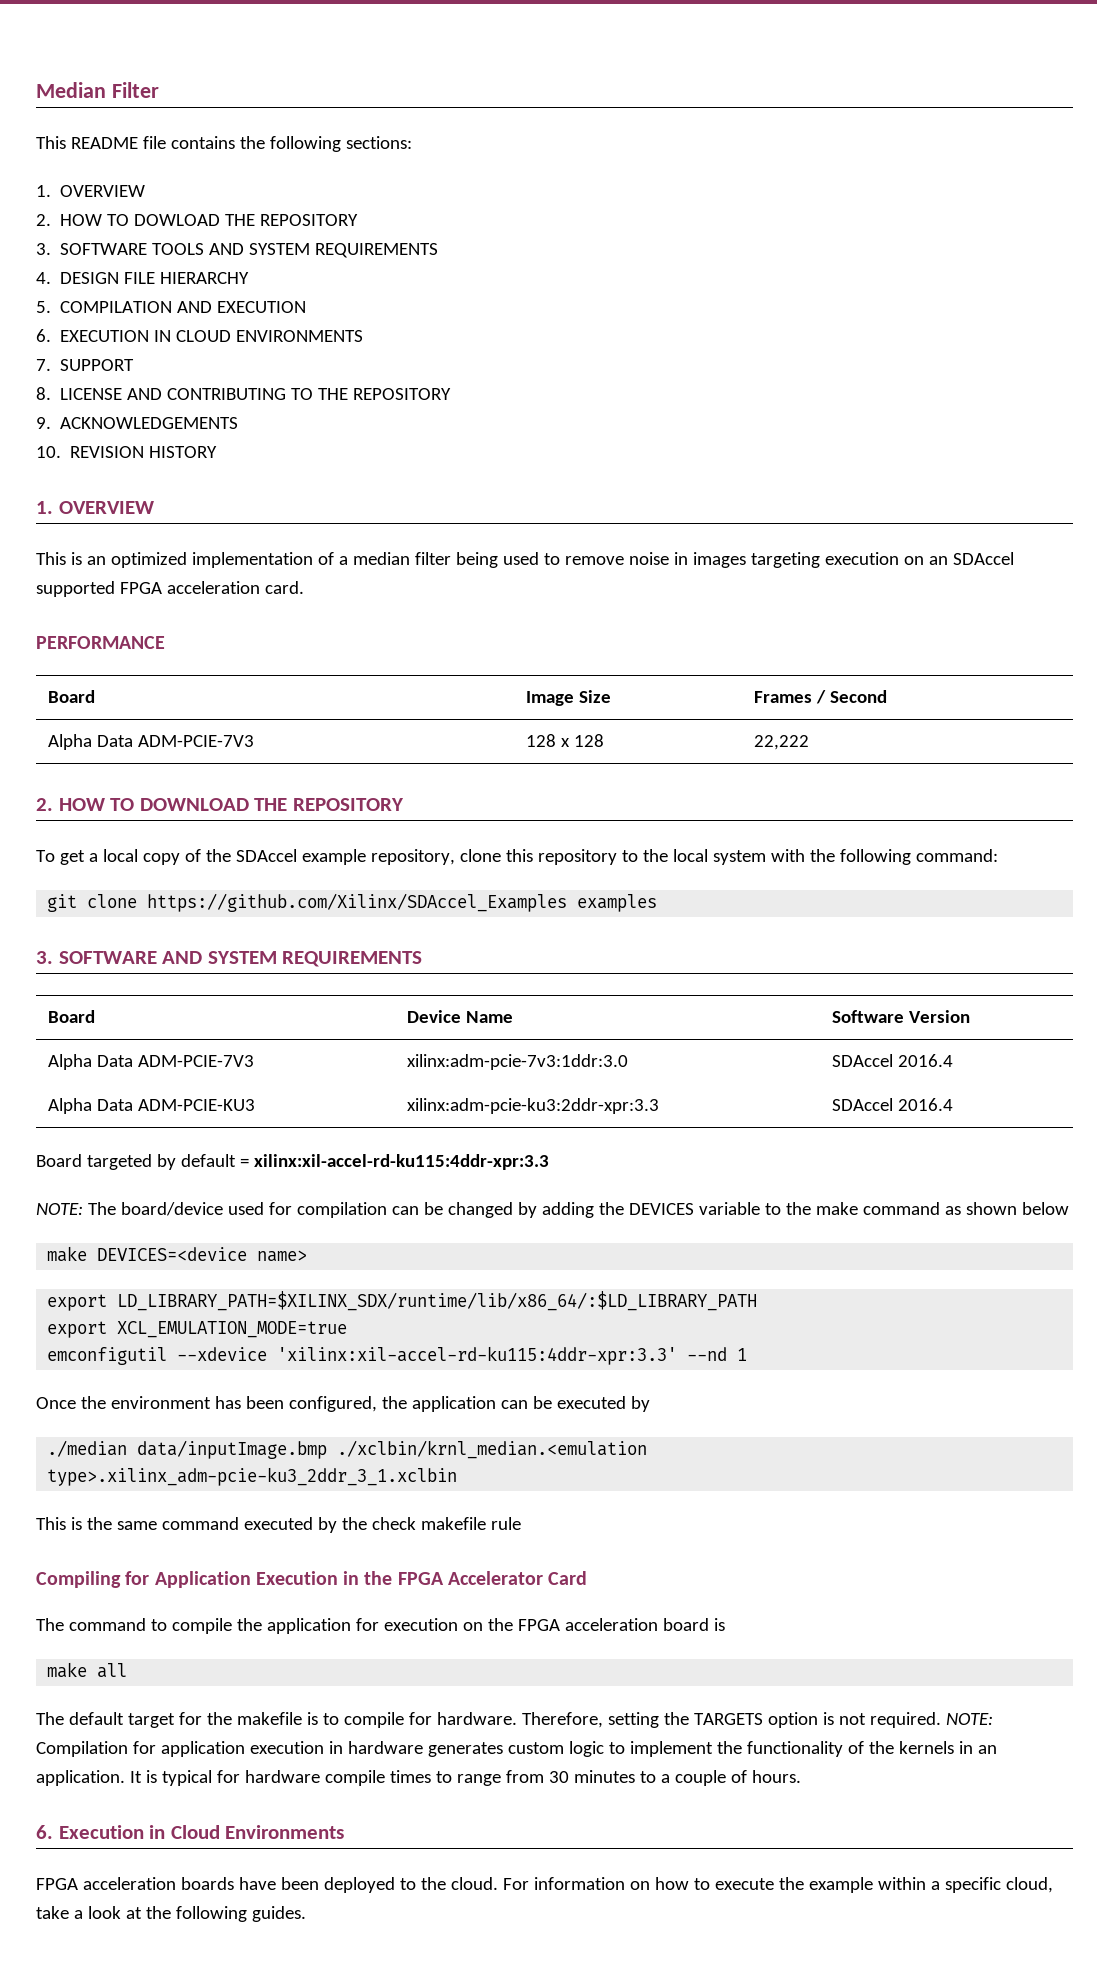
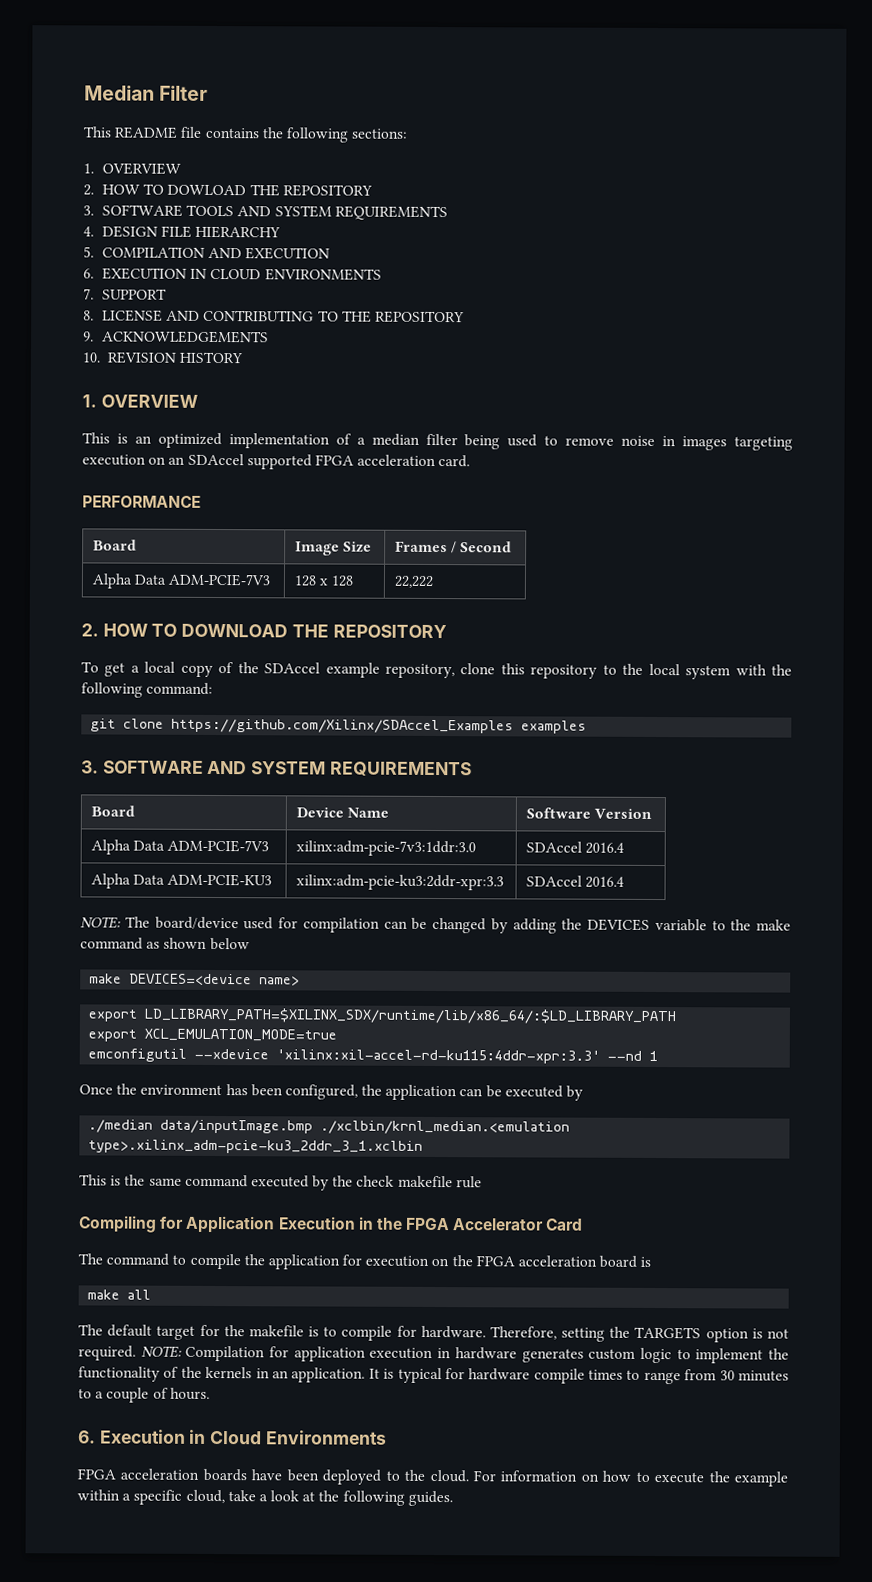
- Board targeted by default = xilinx:xil-accel-rd-ku115:4ddr-xpr:3.3

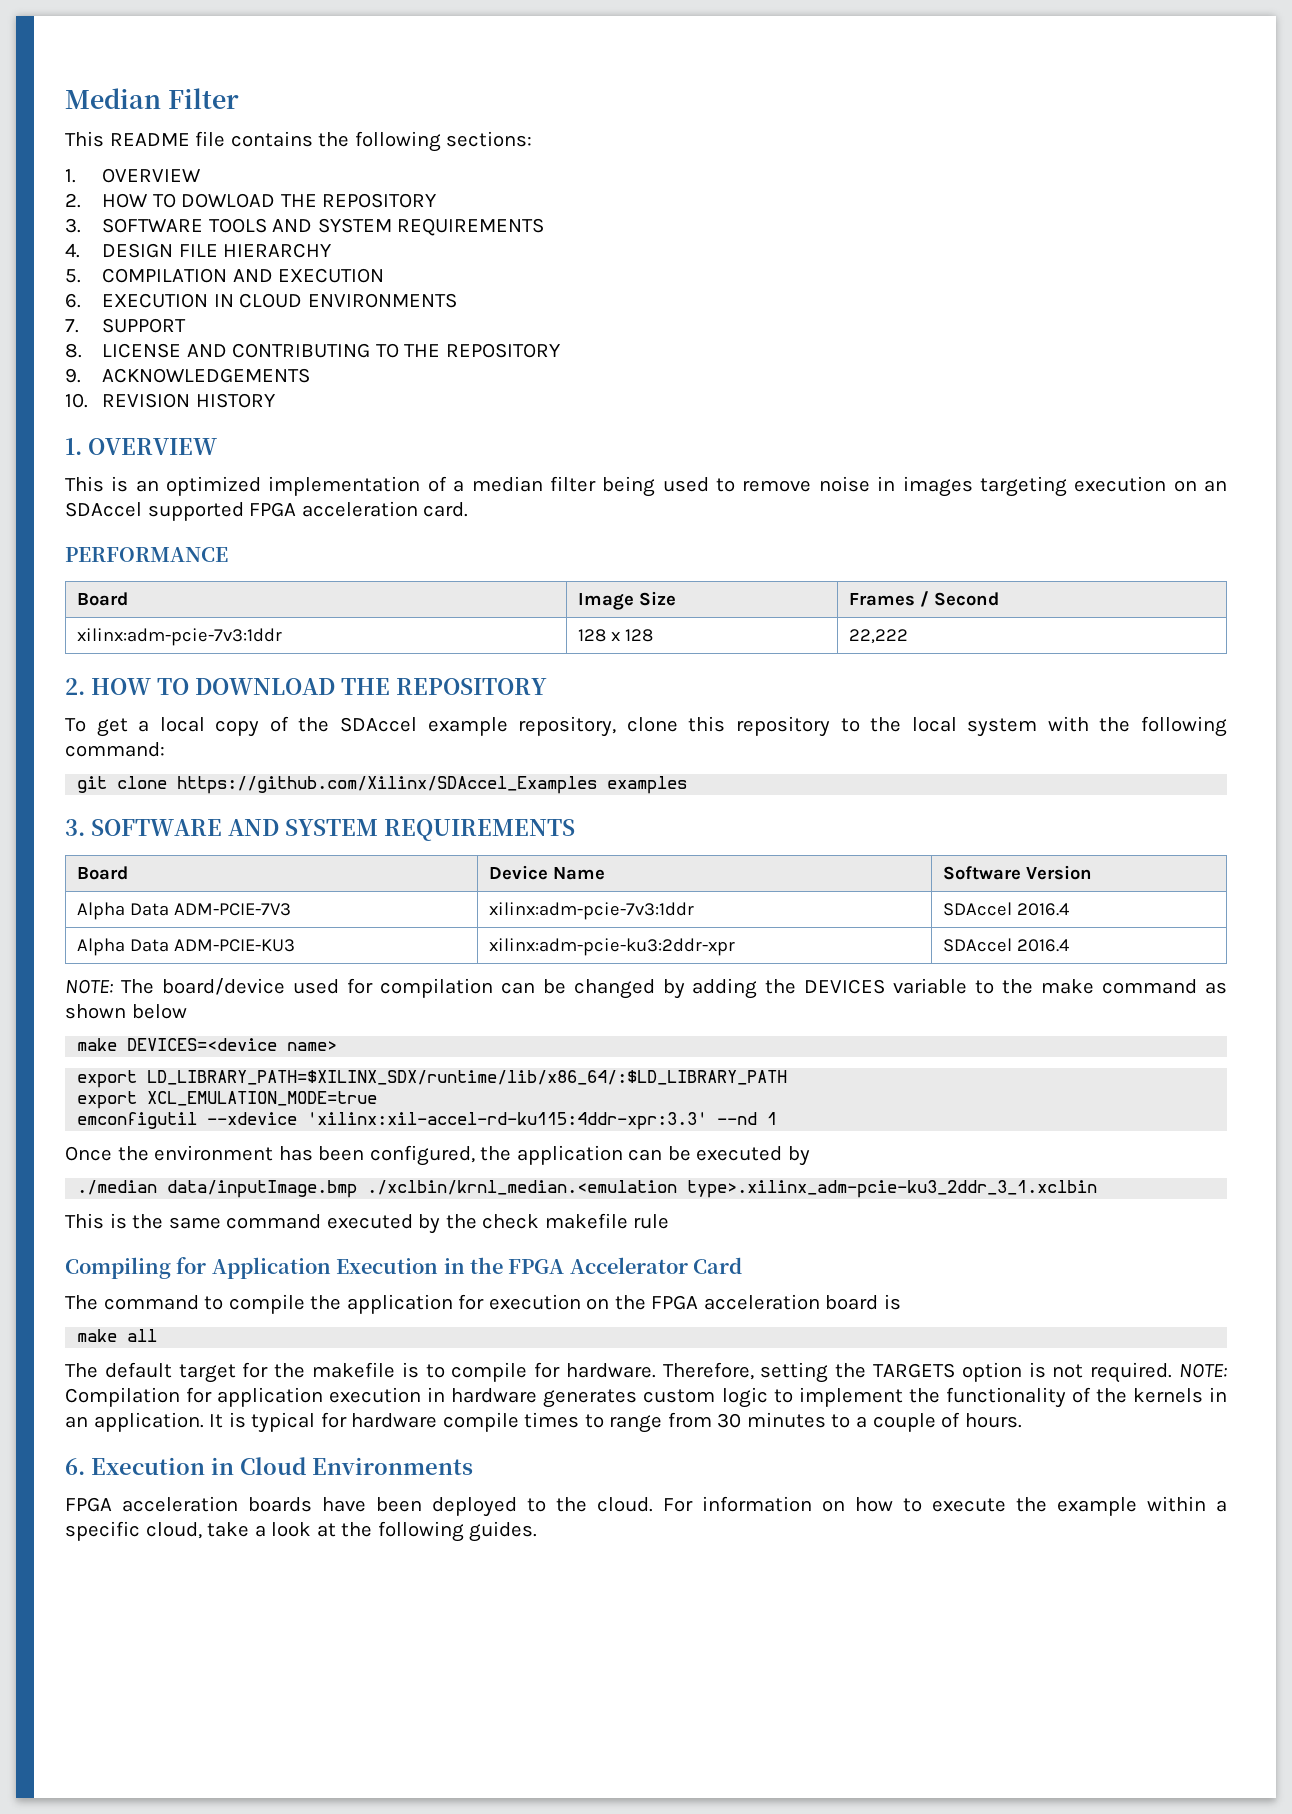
- Alpha Data ADM-PCIE-7V3 | 128 x 128 | 22,222
+ xilinx:adm-pcie-7v3:1ddr | 128 x 128 | 22,222
- Alpha Data ADM-PCIE-7V3 | xilinx:adm-pcie-7v3:1ddr:3.0 | SDAccel 2016.4
+ Alpha Data ADM-PCIE-7V3 | xilinx:adm-pcie-7v3:1ddr | SDAccel 2016.4
- Alpha Data ADM-PCIE-KU3 | xilinx:adm-pcie-ku3:2ddr-xpr:3.3 | SDAccel 2016.4
+ Alpha Data ADM-PCIE-KU3 | xilinx:adm-pcie-ku3:2ddr-xpr | SDAccel 2016.4

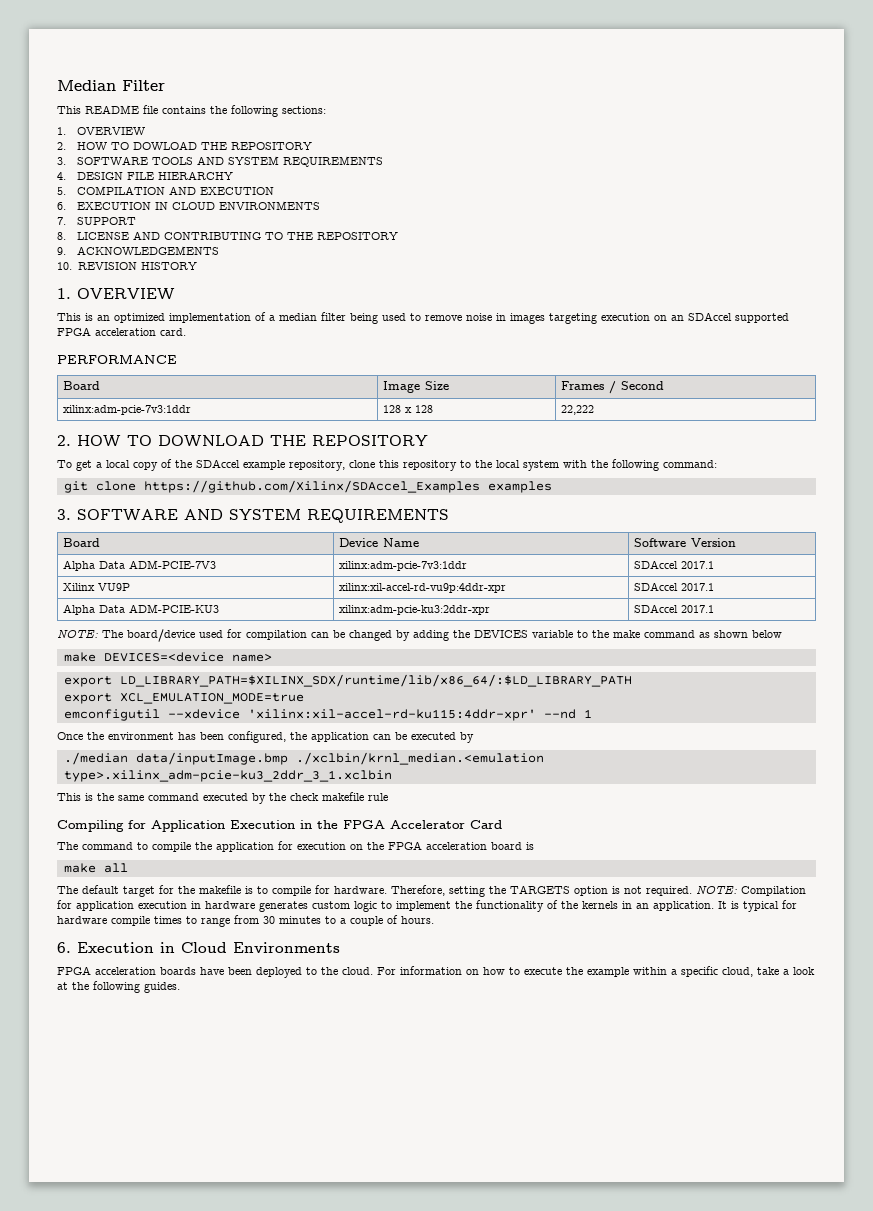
- Alpha Data ADM-PCIE-7V3 | xilinx:adm-pcie-7v3:1ddr | SDAccel 2016.4
+ Alpha Data ADM-PCIE-7V3 | xilinx:adm-pcie-7v3:1ddr | SDAccel 2017.1
+ Xilinx VU9P | xilinx:xil-accel-rd-vu9p:4ddr-xpr | SDAccel 2017.1
- Alpha Data ADM-PCIE-KU3 | xilinx:adm-pcie-ku3:2ddr-xpr | SDAccel 2016.4
+ Alpha Data ADM-PCIE-KU3 | xilinx:adm-pcie-ku3:2ddr-xpr | SDAccel 2017.1
- emconfigutil --xdevice 'xilinx:xil-accel-rd-ku115:4ddr-xpr:3.3' --nd 1
+ emconfigutil --xdevice 'xilinx:xil-accel-rd-ku115:4ddr-xpr' --nd 1

